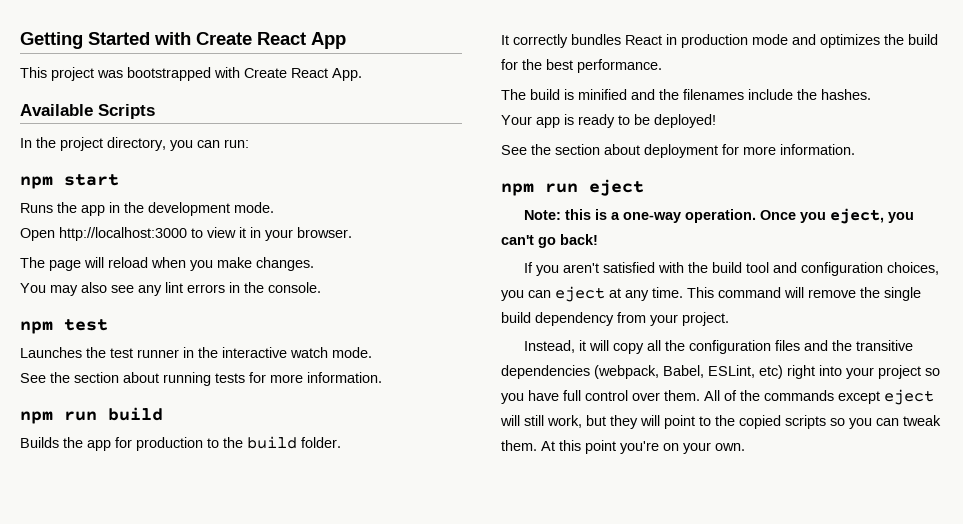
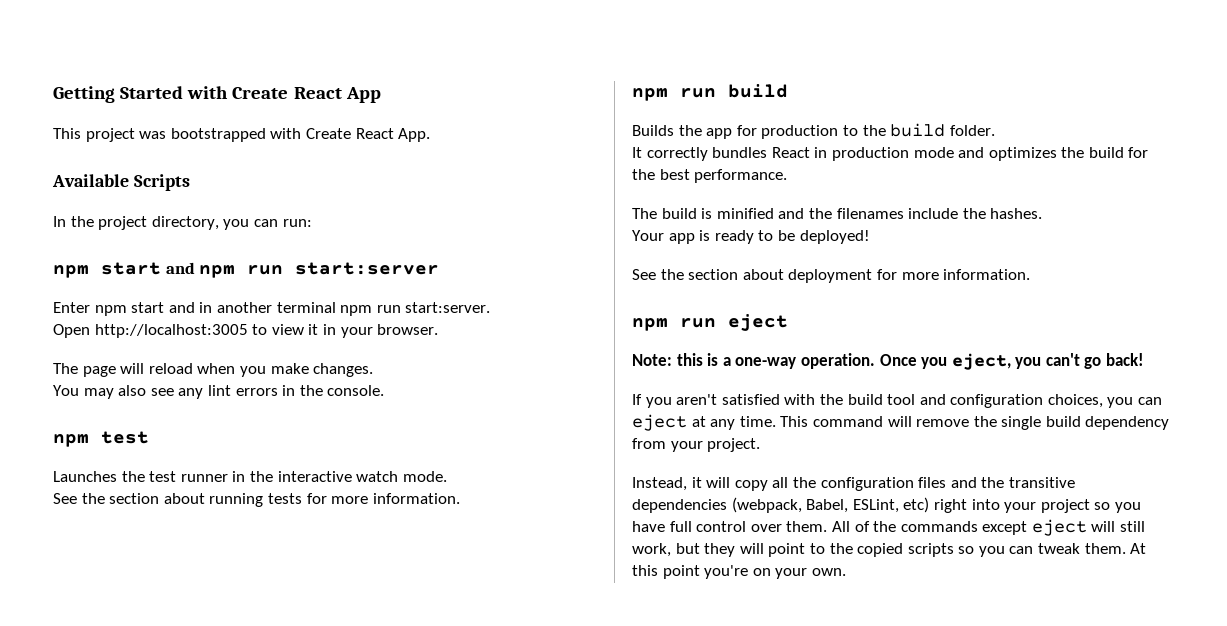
- npm start
- Runs the app in the development mode.
+ npm start and npm run start:server
+ Enter npm start and in another terminal npm run start:server.
- Open http://localhost:3000 to view it in your browser.
+ Open http://localhost:3005 to view it in your browser.

